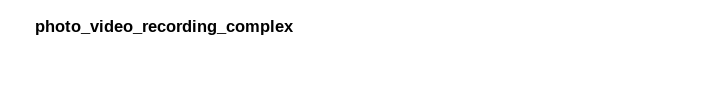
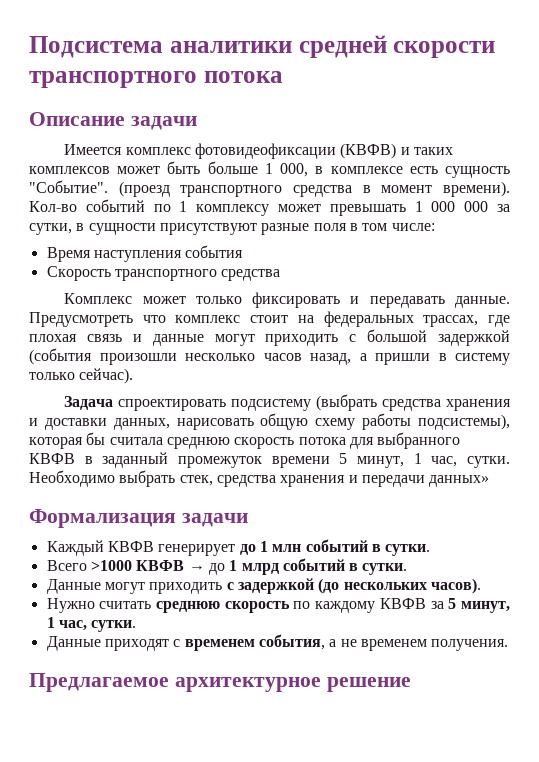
- photo_video_recording_complex
+ Подсистема аналитики средней скорости транспортного потока
+ Описание задачи
+ Имеется комплекс фотовидеофиксации (КВФВ) и таких комплексов может быть больше 1 000, в комплексе есть сущность "Событие". (проезд транспортного средства в момент времени). Кол-во событий по 1 комплексу может превышать 1 000 000 за сутки, в сущности присутствуют разные поля в том числе:
+ Время наступления события
+ Скорость транспортного средства
+ Комплекс может только фиксировать и передавать данные. Предусмотреть что комплекс стоит на федеральных трассах, где плохая связь и данные могут приходить с большой задержкой (события произошли несколько часов назад, а пришли в систему только сейчас).
+ Задача спроектировать подсистему (выбрать средства хранения и доставки данных, нарисовать общую схему работы подсистемы), которая бы считала среднюю скорость потока для выбранного КВФВ в заданный промежуток времени 5 минут, 1 час, сутки. Необходимо выбрать стек, средства хранения и передачи данных»
+ Формализация задачи
+ Каждый КВФВ генерирует до 1 млн событий в сутки.
+ Всего >1000 КВФВ → до 1 млрд событий в сутки.
+ Данные могут приходить с задержкой (до нескольких часов).
+ Нужно считать среднюю скорость по каждому КВФВ за 5 минут, 1 час, сутки.
+ Данные приходят с временем события, а не временем получения.
+ Предлагаемое архитектурное решение

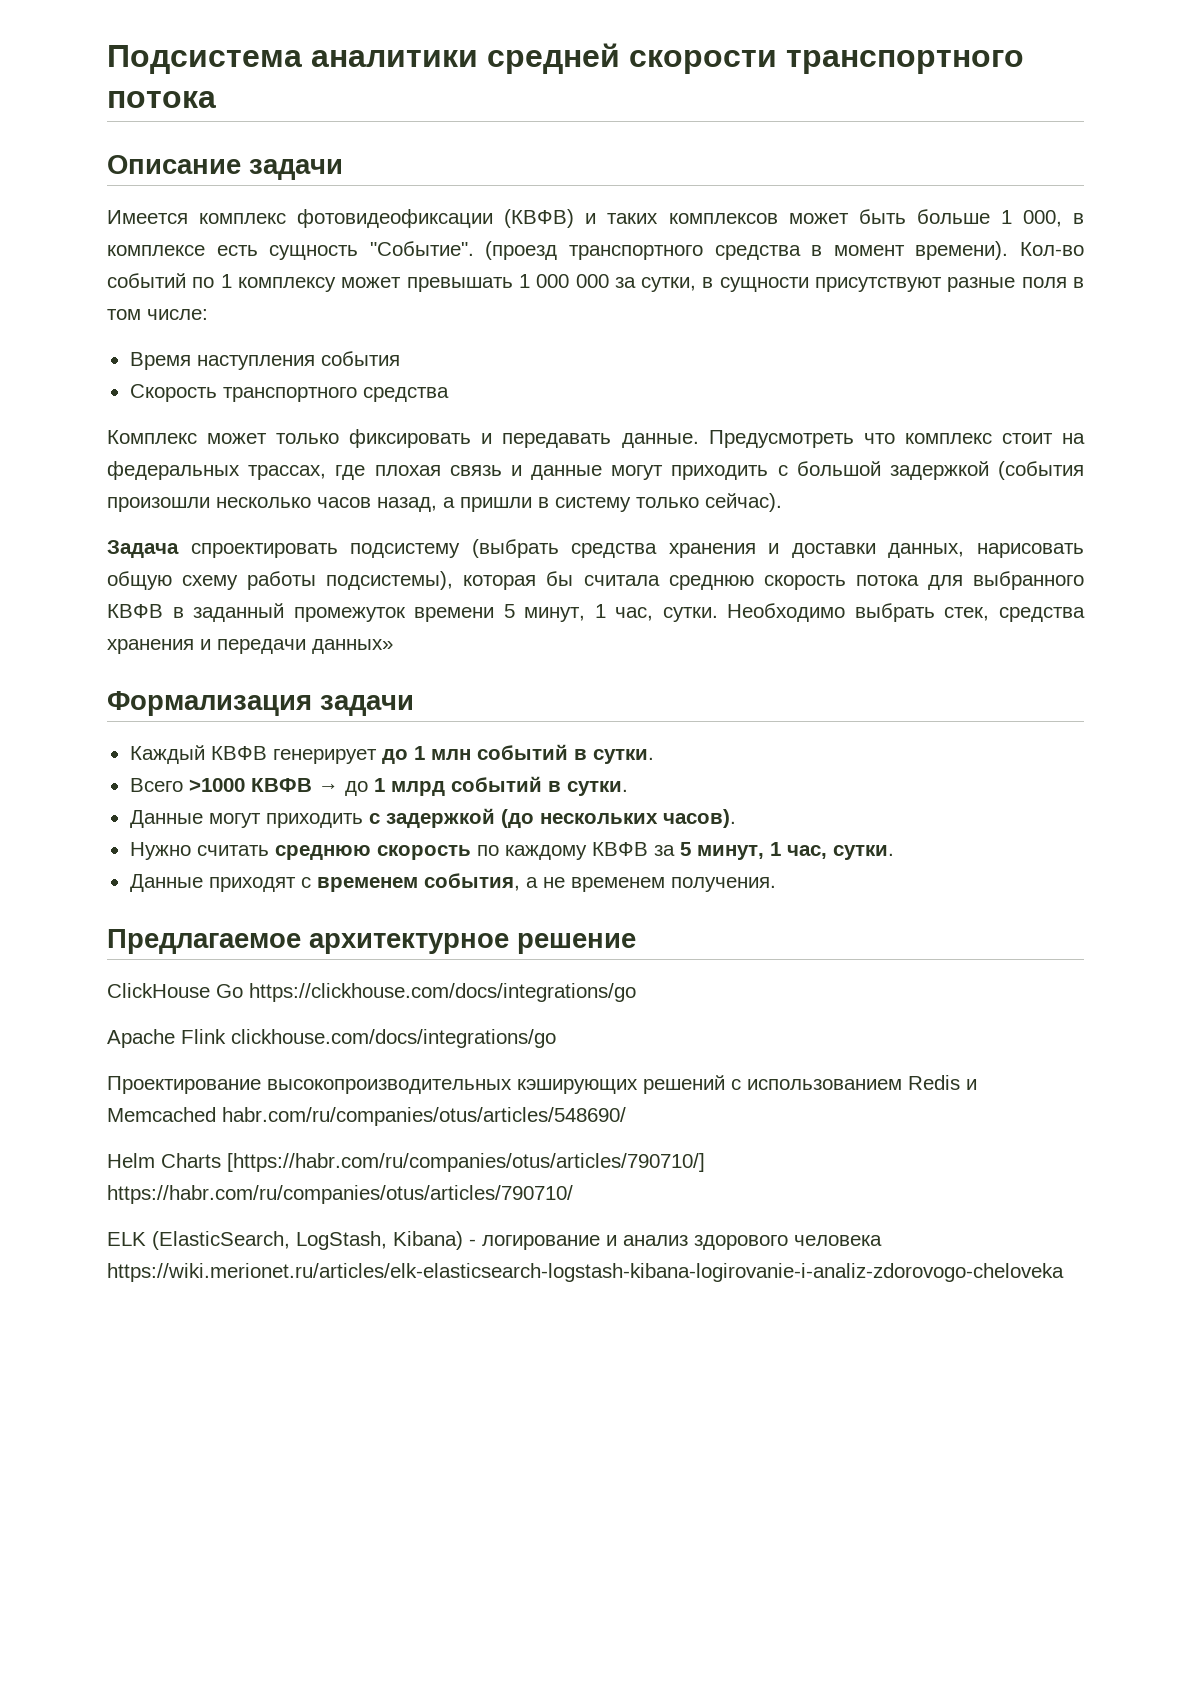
+ ClickHouse Go https://clickhouse.com/docs/integrations/go
+ Apache Flink clickhouse.com/docs/integrations/go
+ Проектирование высокопроизводительных кэширующих решений с использованием Redis и Memcached habr.com/ru/companies/otus/articles/548690/
+ Helm Charts [https://habr.com/ru/companies/otus/articles/790710/] https://habr.com/ru/companies/otus/articles/790710/
+ ELK (ElasticSearch, LogStash, Kibana) - логирование и анализ здорового человека https://wiki.merionet.ru/articles/elk-elasticsearch-logstash-kibana-logirovanie-i-analiz-zdorovogo-cheloveka

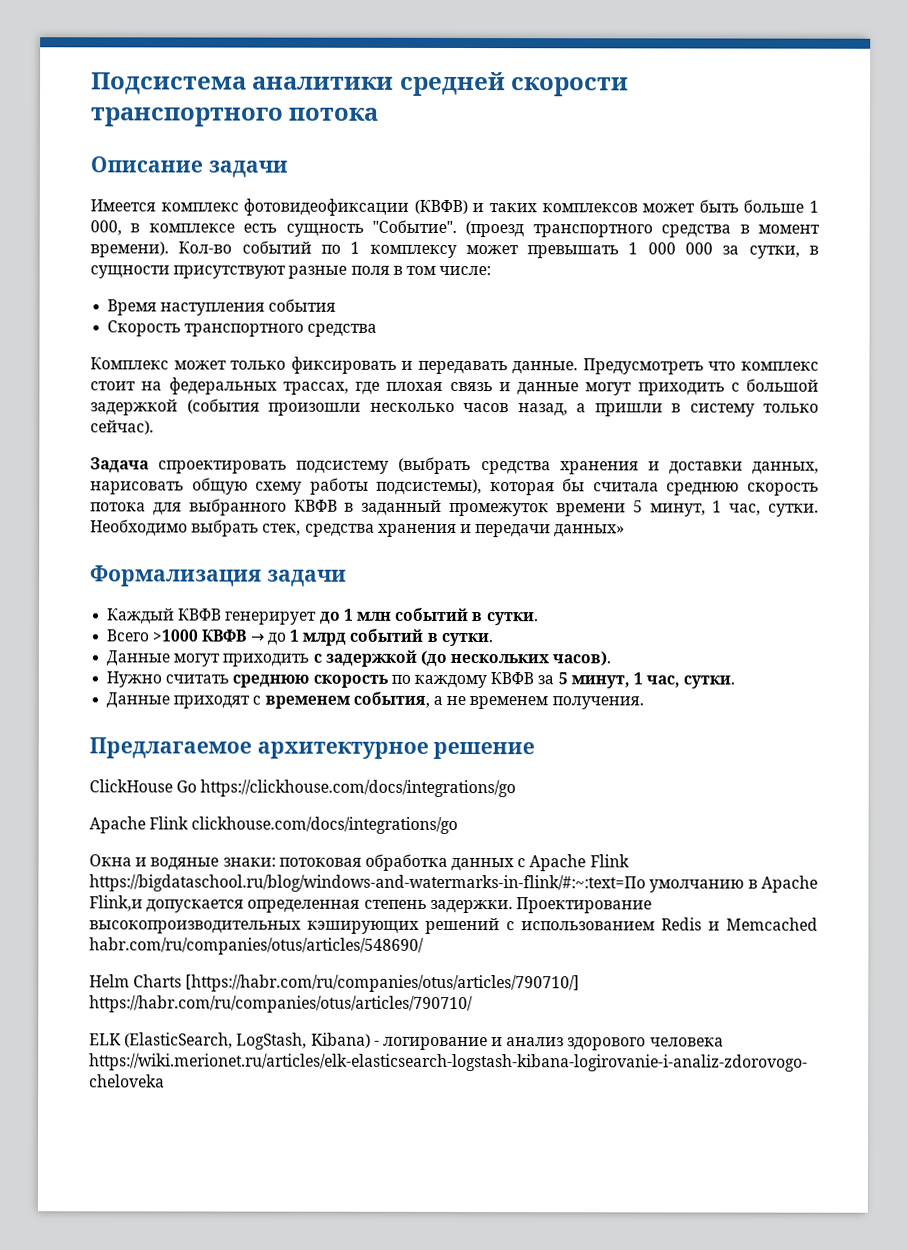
+ Окна и водяные знаки: потоковая обработка данных с Apache Flink https://bigdataschool.ru/blog/windows-and-watermarks-in-flink/#:~:text=По умолчанию в Apache Flink,и допускается определенная степень задержки.

